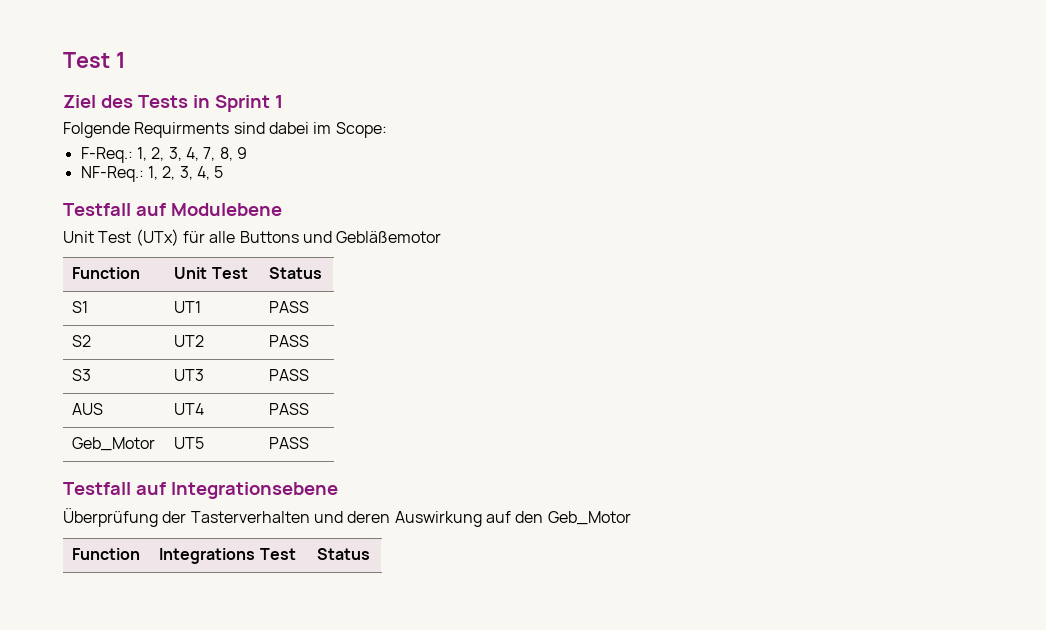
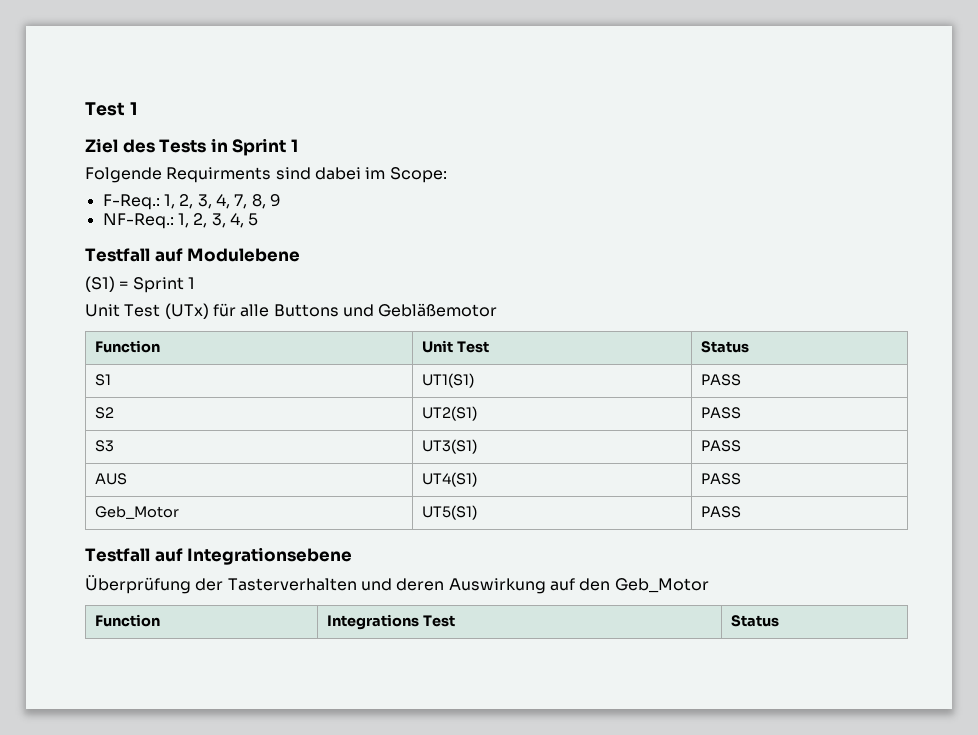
+ (S1) = Sprint 1
- S1 | UT1 | PASS
+ S1 | UT1(S1) | PASS
- S2 | UT2 | PASS
+ S2 | UT2(S1) | PASS
- S3 | UT3 | PASS
+ S3 | UT3(S1) | PASS
- AUS | UT4 | PASS
+ AUS | UT4(S1) | PASS
- Geb_Motor | UT5 | PASS
+ Geb_Motor | UT5(S1) | PASS

